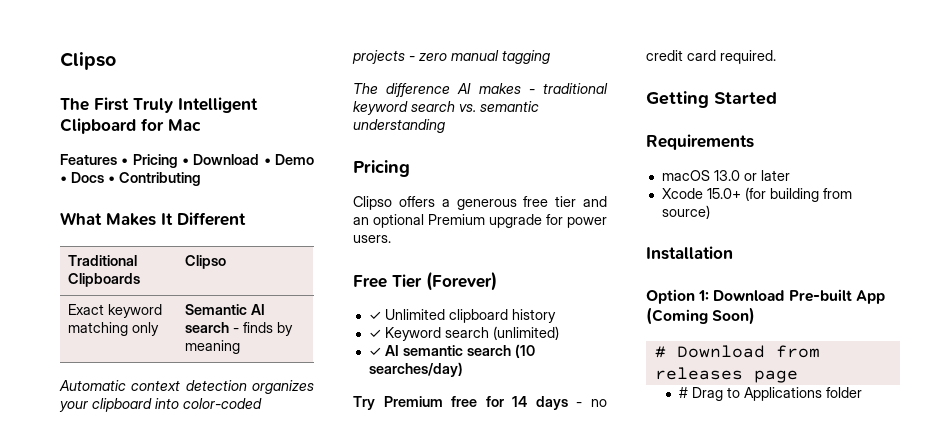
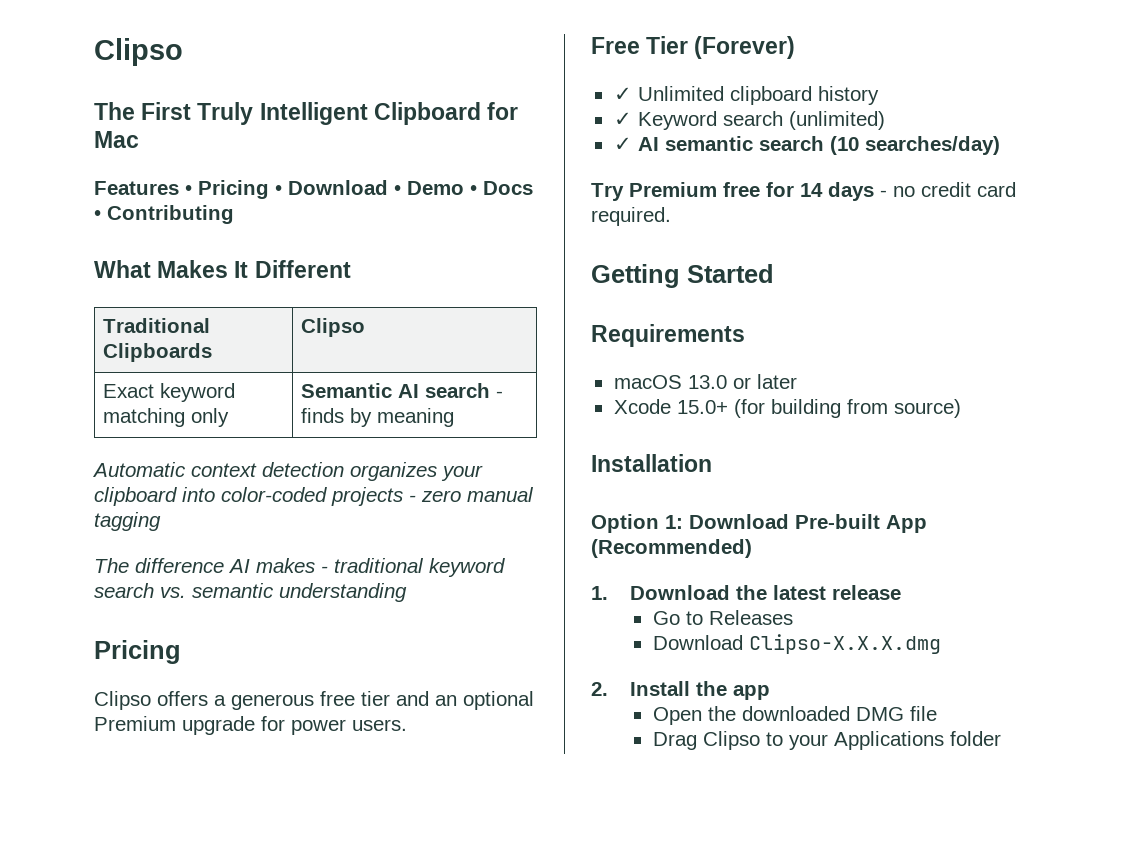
- Option 1: Download Pre-built App (Coming Soon)
- # Download from releases page
- # Drag to Applications folder
+ Option 1: Download Pre-built App (Recommended)
+ 1. Download the latest release
+ Go to Releases
+ Download Clipso-X.X.X.dmg
+ 2. Install the app
+ Open the downloaded DMG file
+ Drag Clipso to your Applications folder

